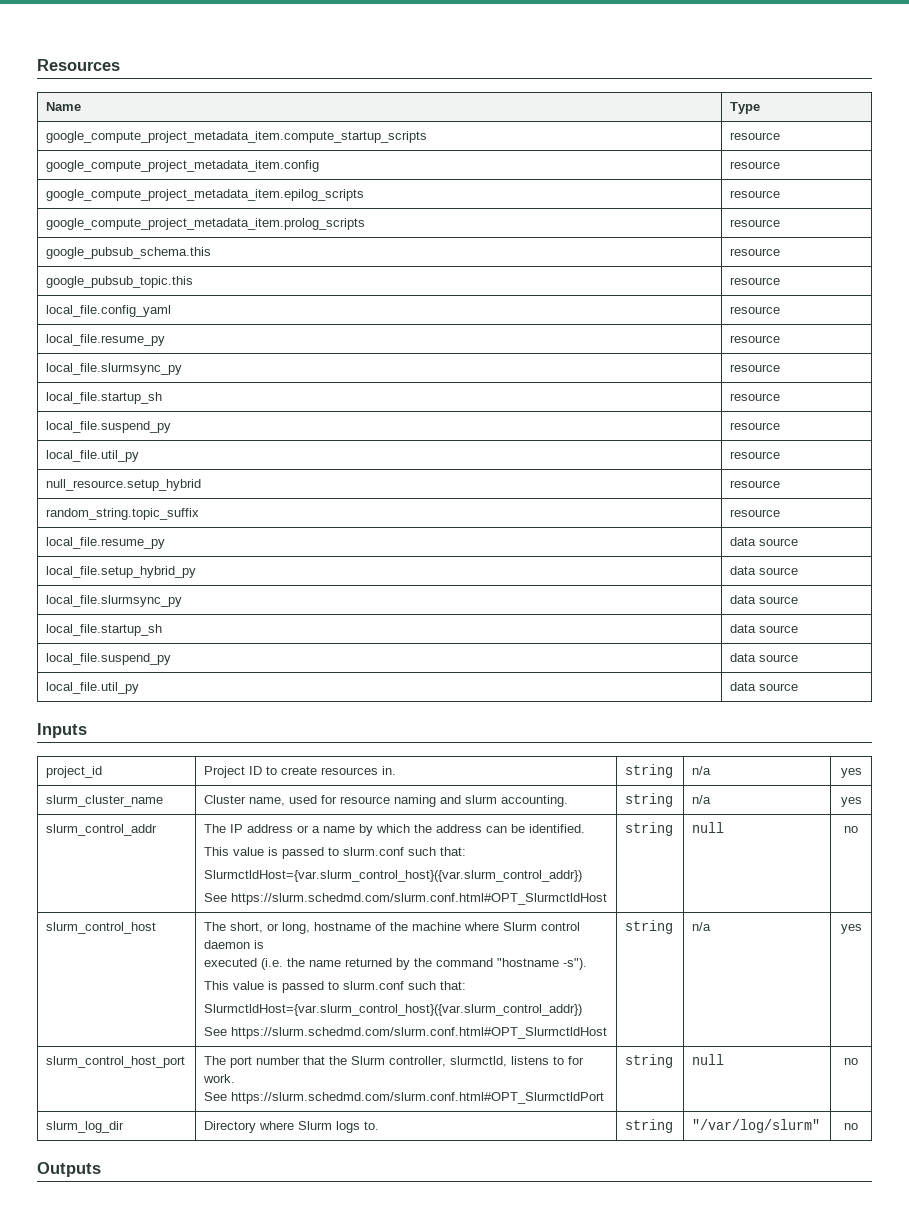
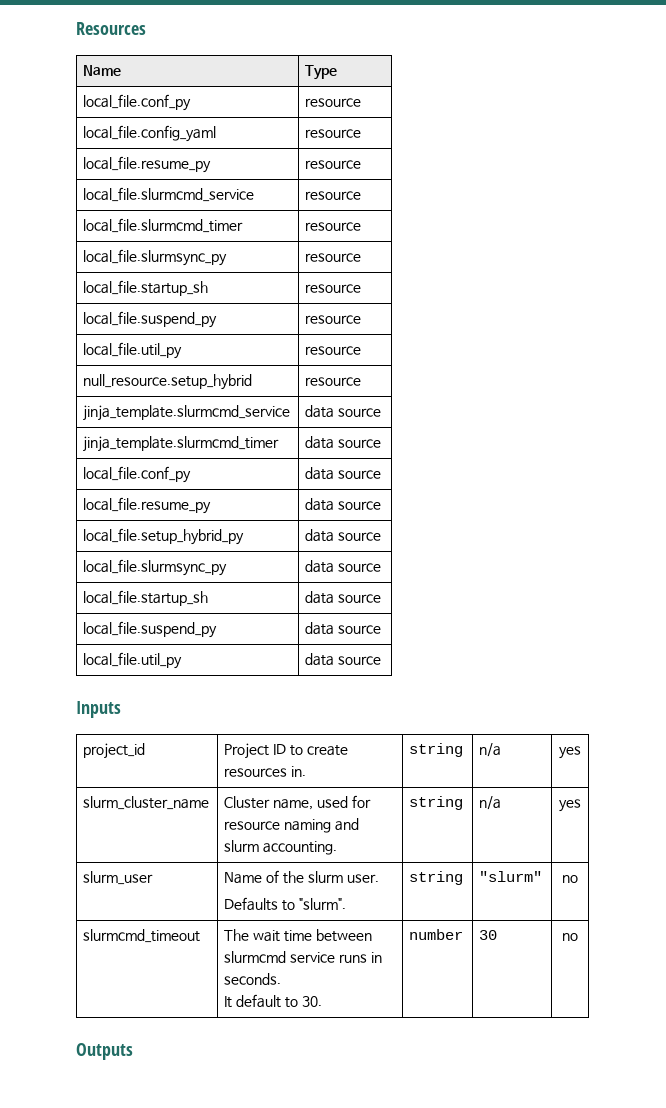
- google_compute_project_metadata_item.compute_startup_scripts | resource
- google_compute_project_metadata_item.config | resource
- google_compute_project_metadata_item.epilog_scripts | resource
- google_compute_project_metadata_item.prolog_scripts | resource
- google_pubsub_schema.this | resource
- google_pubsub_topic.this | resource
+ local_file.conf_py | resource
+ local_file.slurmcmd_service | resource
+ local_file.slurmcmd_timer | resource
- random_string.topic_suffix | resource
+ jinja_template.slurmcmd_service | data source
+ jinja_template.slurmcmd_timer | data source
+ local_file.conf_py | data source
- slurm_control_addr | The IP address or a name by which the address can be identified.
- This value is passed to slurm.conf such that:
- SlurmctldHost={var.slurm_control_host}({var.slurm_control_addr})
- See https://slurm.schedmd.com/slurm.conf.html#OPT_SlurmctldHost | string | null | no
- slurm_control_host | The short, or long, hostname of the machine where Slurm control daemon is
- executed (i.e. the name returned by the command "hostname -s").
- This value is passed to slurm.conf such that:
- SlurmctldHost={var.slurm_control_host}({var.slurm_control_addr})
- See https://slurm.schedmd.com/slurm.conf.html#OPT_SlurmctldHost | string | n/a | yes
- slurm_control_host_port | The port number that the Slurm controller, slurmctld, listens to for work.
- See https://slurm.schedmd.com/slurm.conf.html#OPT_SlurmctldPort | string | null | no
- slurm_log_dir | Directory where Slurm logs to. | string | "/var/log/slurm" | no
+ slurm_user | Name of the slurm user.
+ Defaults to "slurm". | string | "slurm" | no
+ slurmcmd_timeout | The wait time between slurmcmd service runs in seconds.
+ It default to 30. | number | 30 | no

